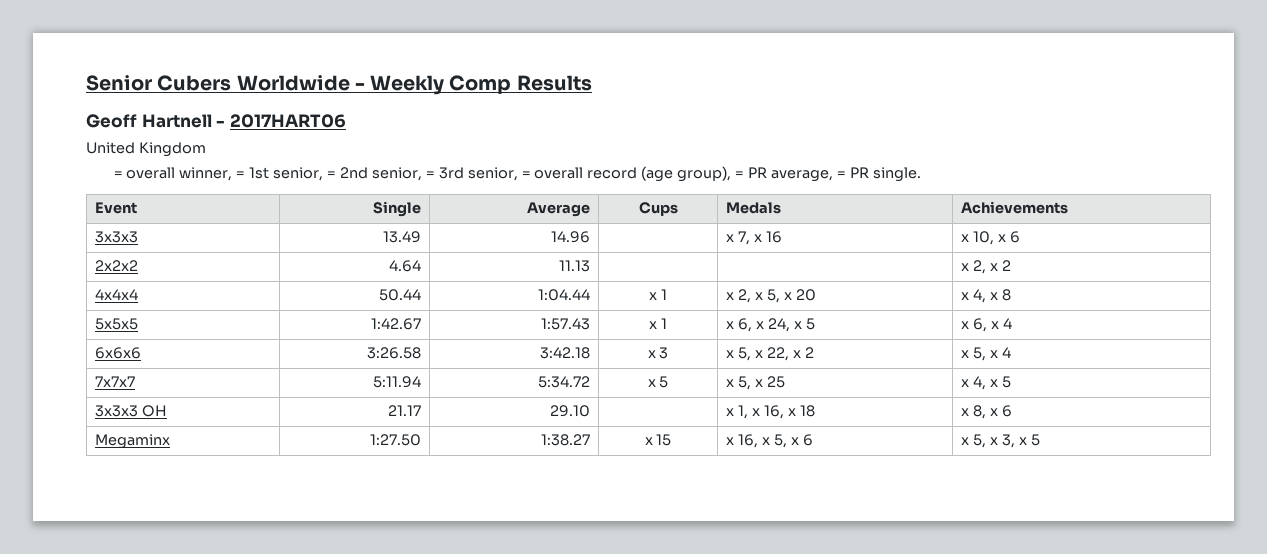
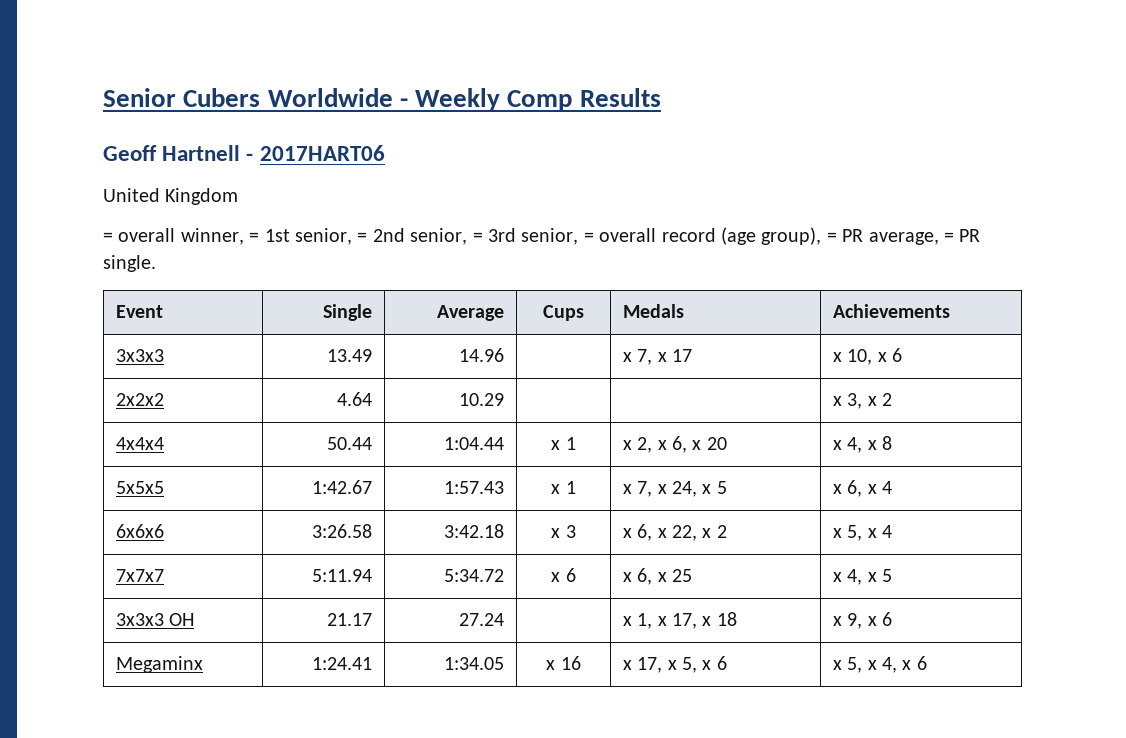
- 3x3x3 | 13.49 | 14.96 | | x 7, x 16 | x 10, x 6
+ 3x3x3 | 13.49 | 14.96 | | x 7, x 17 | x 10, x 6
- 2x2x2 | 4.64 | 11.13 | | | x 2, x 2
+ 2x2x2 | 4.64 | 10.29 | | | x 3, x 2
- 4x4x4 | 50.44 | 1:04.44 | x 1 | x 2, x 5, x 20 | x 4, x 8
+ 4x4x4 | 50.44 | 1:04.44 | x 1 | x 2, x 6, x 20 | x 4, x 8
- 5x5x5 | 1:42.67 | 1:57.43 | x 1 | x 6, x 24, x 5 | x 6, x 4
+ 5x5x5 | 1:42.67 | 1:57.43 | x 1 | x 7, x 24, x 5 | x 6, x 4
- 6x6x6 | 3:26.58 | 3:42.18 | x 3 | x 5, x 22, x 2 | x 5, x 4
+ 6x6x6 | 3:26.58 | 3:42.18 | x 3 | x 6, x 22, x 2 | x 5, x 4
- 7x7x7 | 5:11.94 | 5:34.72 | x 5 | x 5, x 25 | x 4, x 5
+ 7x7x7 | 5:11.94 | 5:34.72 | x 6 | x 6, x 25 | x 4, x 5
- 3x3x3 OH | 21.17 | 29.10 | | x 1, x 16, x 18 | x 8, x 6
+ 3x3x3 OH | 21.17 | 27.24 | | x 1, x 17, x 18 | x 9, x 6
- Megaminx | 1:27.50 | 1:38.27 | x 15 | x 16, x 5, x 6 | x 5, x 3, x 5
+ Megaminx | 1:24.41 | 1:34.05 | x 16 | x 17, x 5, x 6 | x 5, x 4, x 6

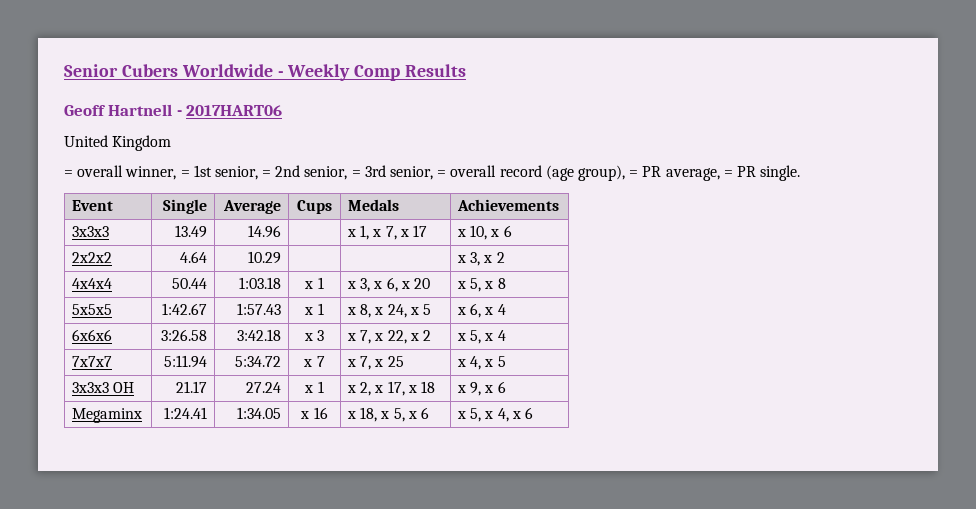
- 3x3x3 | 13.49 | 14.96 | | x 7, x 17 | x 10, x 6
+ 3x3x3 | 13.49 | 14.96 | | x 1, x 7, x 17 | x 10, x 6
- 4x4x4 | 50.44 | 1:04.44 | x 1 | x 2, x 6, x 20 | x 4, x 8
+ 4x4x4 | 50.44 | 1:03.18 | x 1 | x 3, x 6, x 20 | x 5, x 8
- 5x5x5 | 1:42.67 | 1:57.43 | x 1 | x 7, x 24, x 5 | x 6, x 4
+ 5x5x5 | 1:42.67 | 1:57.43 | x 1 | x 8, x 24, x 5 | x 6, x 4
- 6x6x6 | 3:26.58 | 3:42.18 | x 3 | x 6, x 22, x 2 | x 5, x 4
+ 6x6x6 | 3:26.58 | 3:42.18 | x 3 | x 7, x 22, x 2 | x 5, x 4
- 7x7x7 | 5:11.94 | 5:34.72 | x 6 | x 6, x 25 | x 4, x 5
+ 7x7x7 | 5:11.94 | 5:34.72 | x 7 | x 7, x 25 | x 4, x 5
- 3x3x3 OH | 21.17 | 27.24 | | x 1, x 17, x 18 | x 9, x 6
+ 3x3x3 OH | 21.17 | 27.24 | x 1 | x 2, x 17, x 18 | x 9, x 6
- Megaminx | 1:24.41 | 1:34.05 | x 16 | x 17, x 5, x 6 | x 5, x 4, x 6
+ Megaminx | 1:24.41 | 1:34.05 | x 16 | x 18, x 5, x 6 | x 5, x 4, x 6

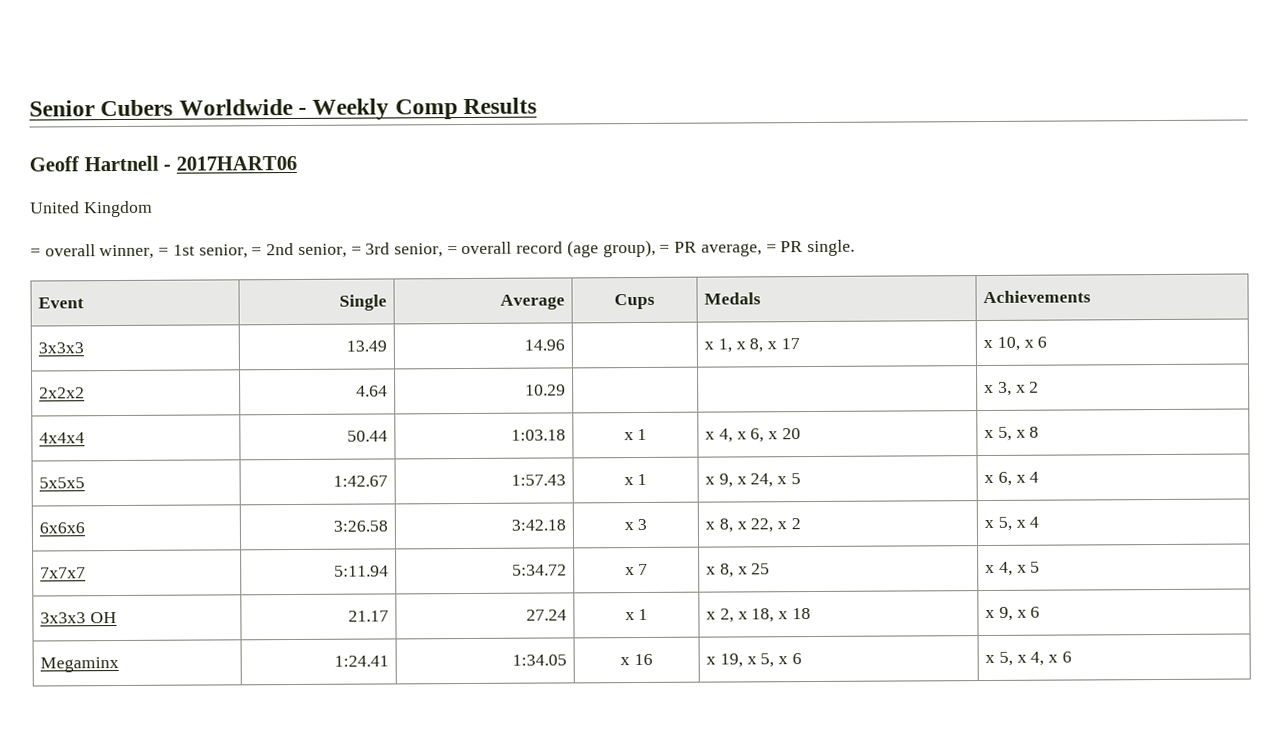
- 3x3x3 | 13.49 | 14.96 | | x 1, x 7, x 17 | x 10, x 6
+ 3x3x3 | 13.49 | 14.96 | | x 1, x 8, x 17 | x 10, x 6
- 4x4x4 | 50.44 | 1:03.18 | x 1 | x 3, x 6, x 20 | x 5, x 8
+ 4x4x4 | 50.44 | 1:03.18 | x 1 | x 4, x 6, x 20 | x 5, x 8
- 5x5x5 | 1:42.67 | 1:57.43 | x 1 | x 8, x 24, x 5 | x 6, x 4
+ 5x5x5 | 1:42.67 | 1:57.43 | x 1 | x 9, x 24, x 5 | x 6, x 4
- 6x6x6 | 3:26.58 | 3:42.18 | x 3 | x 7, x 22, x 2 | x 5, x 4
+ 6x6x6 | 3:26.58 | 3:42.18 | x 3 | x 8, x 22, x 2 | x 5, x 4
- 7x7x7 | 5:11.94 | 5:34.72 | x 7 | x 7, x 25 | x 4, x 5
+ 7x7x7 | 5:11.94 | 5:34.72 | x 7 | x 8, x 25 | x 4, x 5
- 3x3x3 OH | 21.17 | 27.24 | x 1 | x 2, x 17, x 18 | x 9, x 6
+ 3x3x3 OH | 21.17 | 27.24 | x 1 | x 2, x 18, x 18 | x 9, x 6
- Megaminx | 1:24.41 | 1:34.05 | x 16 | x 18, x 5, x 6 | x 5, x 4, x 6
+ Megaminx | 1:24.41 | 1:34.05 | x 16 | x 19, x 5, x 6 | x 5, x 4, x 6

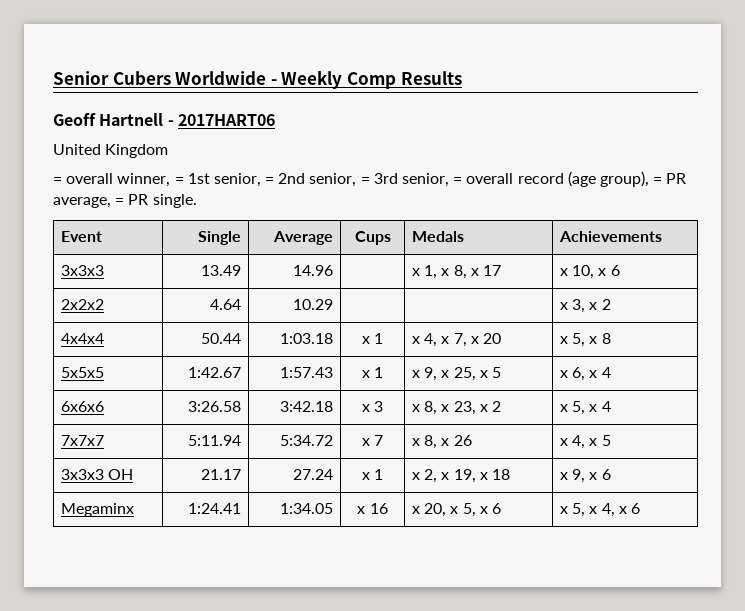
- 4x4x4 | 50.44 | 1:03.18 | x 1 | x 4, x 6, x 20 | x 5, x 8
+ 4x4x4 | 50.44 | 1:03.18 | x 1 | x 4, x 7, x 20 | x 5, x 8
- 5x5x5 | 1:42.67 | 1:57.43 | x 1 | x 9, x 24, x 5 | x 6, x 4
+ 5x5x5 | 1:42.67 | 1:57.43 | x 1 | x 9, x 25, x 5 | x 6, x 4
- 6x6x6 | 3:26.58 | 3:42.18 | x 3 | x 8, x 22, x 2 | x 5, x 4
+ 6x6x6 | 3:26.58 | 3:42.18 | x 3 | x 8, x 23, x 2 | x 5, x 4
- 7x7x7 | 5:11.94 | 5:34.72 | x 7 | x 8, x 25 | x 4, x 5
+ 7x7x7 | 5:11.94 | 5:34.72 | x 7 | x 8, x 26 | x 4, x 5
- 3x3x3 OH | 21.17 | 27.24 | x 1 | x 2, x 18, x 18 | x 9, x 6
+ 3x3x3 OH | 21.17 | 27.24 | x 1 | x 2, x 19, x 18 | x 9, x 6
- Megaminx | 1:24.41 | 1:34.05 | x 16 | x 19, x 5, x 6 | x 5, x 4, x 6
+ Megaminx | 1:24.41 | 1:34.05 | x 16 | x 20, x 5, x 6 | x 5, x 4, x 6

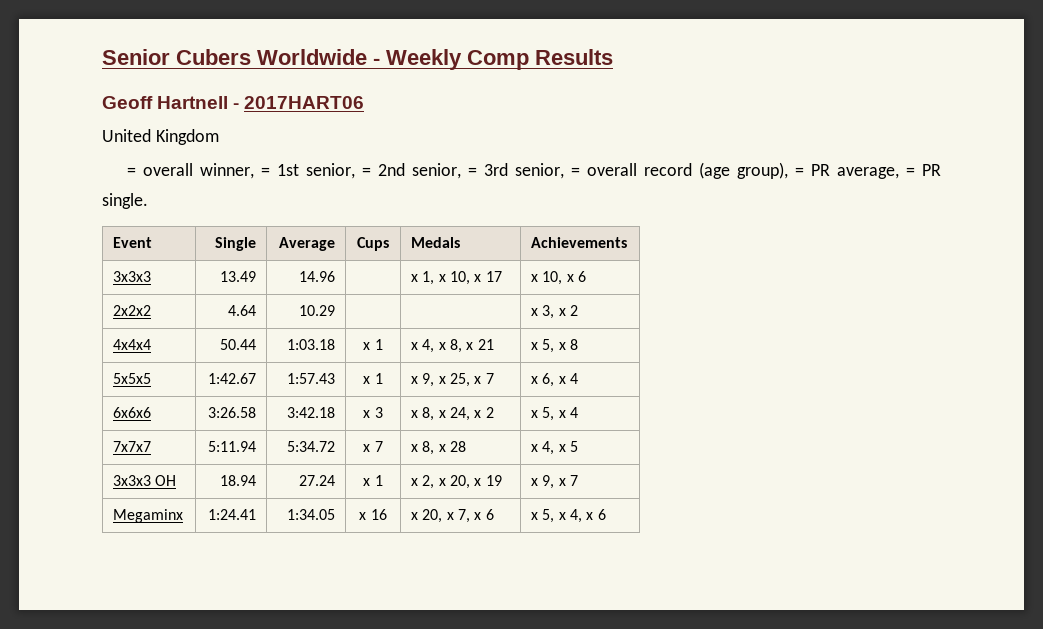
- 3x3x3 | 13.49 | 14.96 | | x 1, x 8, x 17 | x 10, x 6
+ 3x3x3 | 13.49 | 14.96 | | x 1, x 10, x 17 | x 10, x 6
- 4x4x4 | 50.44 | 1:03.18 | x 1 | x 4, x 7, x 20 | x 5, x 8
+ 4x4x4 | 50.44 | 1:03.18 | x 1 | x 4, x 8, x 21 | x 5, x 8
- 5x5x5 | 1:42.67 | 1:57.43 | x 1 | x 9, x 25, x 5 | x 6, x 4
+ 5x5x5 | 1:42.67 | 1:57.43 | x 1 | x 9, x 25, x 7 | x 6, x 4
- 6x6x6 | 3:26.58 | 3:42.18 | x 3 | x 8, x 23, x 2 | x 5, x 4
+ 6x6x6 | 3:26.58 | 3:42.18 | x 3 | x 8, x 24, x 2 | x 5, x 4
- 7x7x7 | 5:11.94 | 5:34.72 | x 7 | x 8, x 26 | x 4, x 5
+ 7x7x7 | 5:11.94 | 5:34.72 | x 7 | x 8, x 28 | x 4, x 5
- 3x3x3 OH | 21.17 | 27.24 | x 1 | x 2, x 19, x 18 | x 9, x 6
+ 3x3x3 OH | 18.94 | 27.24 | x 1 | x 2, x 20, x 19 | x 9, x 7
- Megaminx | 1:24.41 | 1:34.05 | x 16 | x 20, x 5, x 6 | x 5, x 4, x 6
+ Megaminx | 1:24.41 | 1:34.05 | x 16 | x 20, x 7, x 6 | x 5, x 4, x 6

